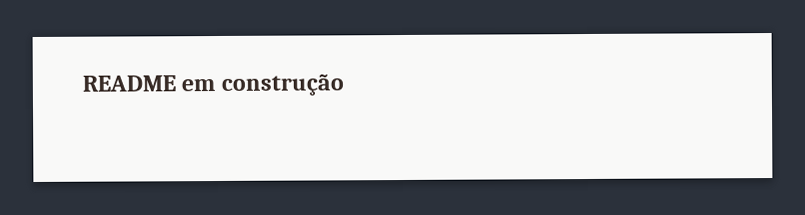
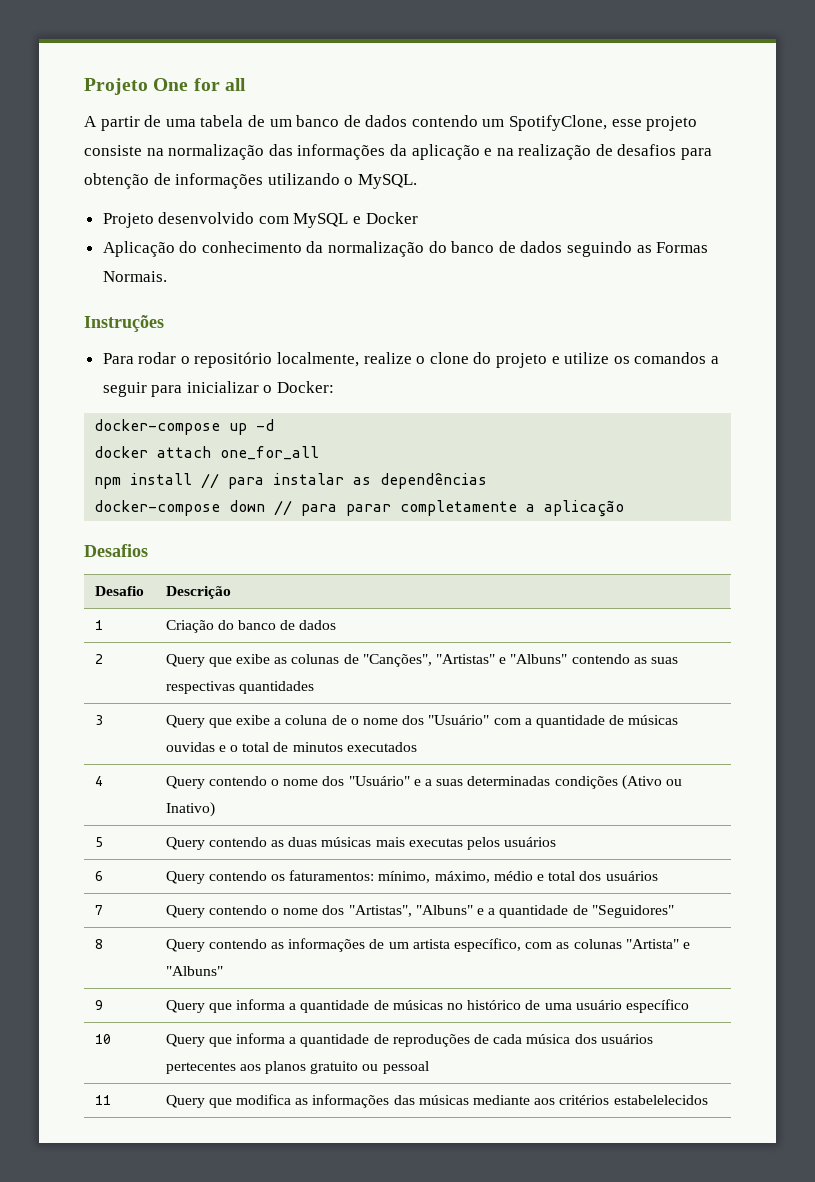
- README em construção
+ Projeto One for all
+ A partir de uma tabela de um banco de dados contendo um SpotifyClone, esse projeto consiste na normalização das informações da aplicação e na realização de desafios para obtenção de informações utilizando o MySQL.
+ Projeto desenvolvido com MySQL e Docker
+ Aplicação do conhecimento da normalização do banco de dados seguindo as Formas Normais.
+ Instruções
+ Para rodar o repositório localmente, realize o clone do projeto e utilize os comandos a seguir para inicializar o Docker:
+ docker-compose up -d
+ docker attach one_for_all
+ npm install // para instalar as dependências
+ docker-compose down // para parar completamente a aplicação
+ Desafios
+ Desafio | Descrição
+ 1 | Criação do banco de dados
+ 2 | Query que exibe as colunas de "Canções", "Artistas" e "Albuns" contendo as suas respectivas quantidades
+ 3 | Query que exibe a coluna de o nome dos "Usuário" com a quantidade de músicas ouvidas e o total de minutos executados
+ 4 | Query contendo o nome dos "Usuário" e a suas determinadas condições (Ativo ou Inativo)
+ 5 | Query contendo as duas músicas mais executas pelos usuários
+ 6 | Query contendo os faturamentos: mínimo, máximo, médio e total dos usuários
+ 7 | Query contendo o nome dos "Artistas", "Albuns" e a quantidade de "Seguidores"
+ 8 | Query contendo as informações de um artista específico, com as colunas "Artista" e "Albuns"
+ 9 | Query que informa a quantidade de músicas no histórico de uma usuário específico
+ 10 | Query que informa a quantidade de reproduções de cada música dos usuários pertecentes aos planos gratuito ou pessoal
+ 11 | Query que modifica as informações das músicas mediante aos critérios estabelelecidos

